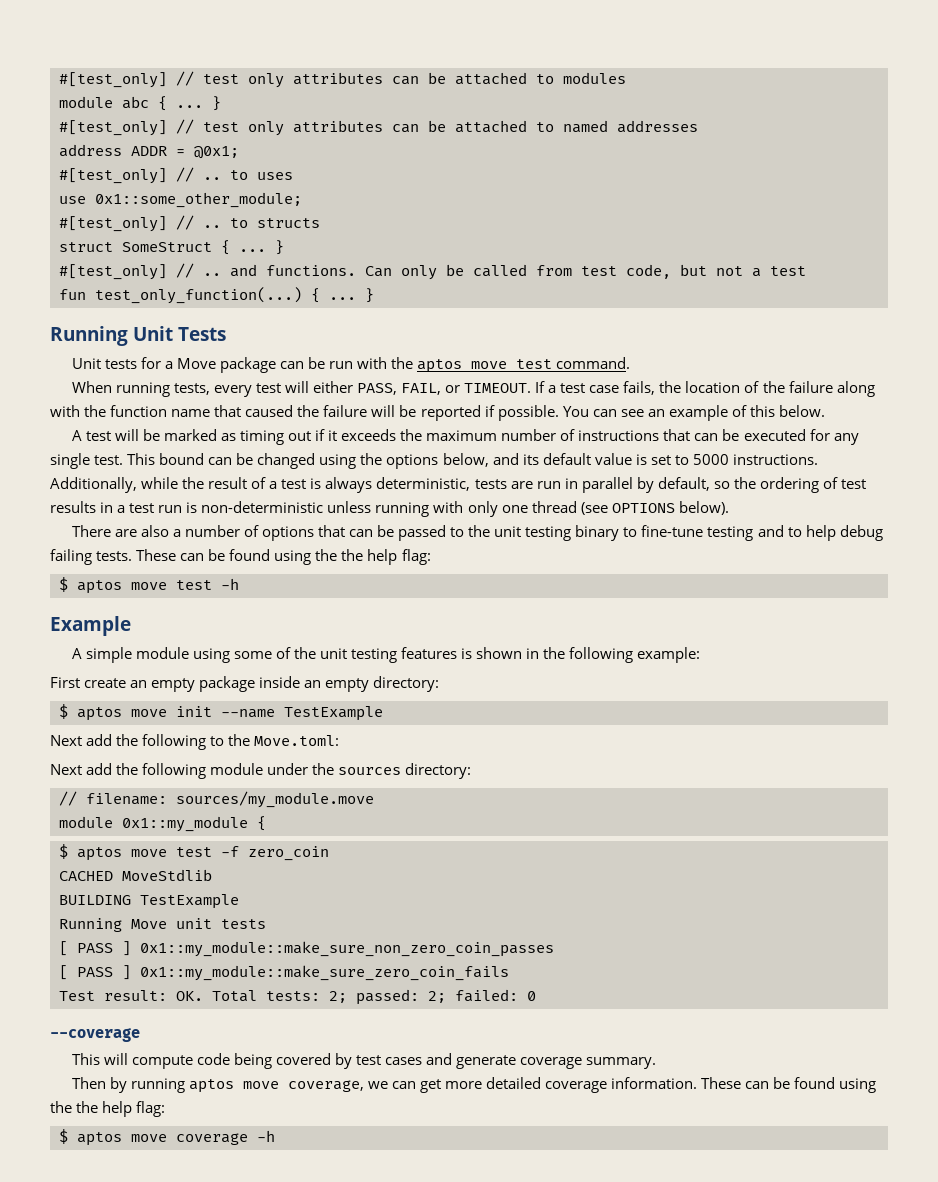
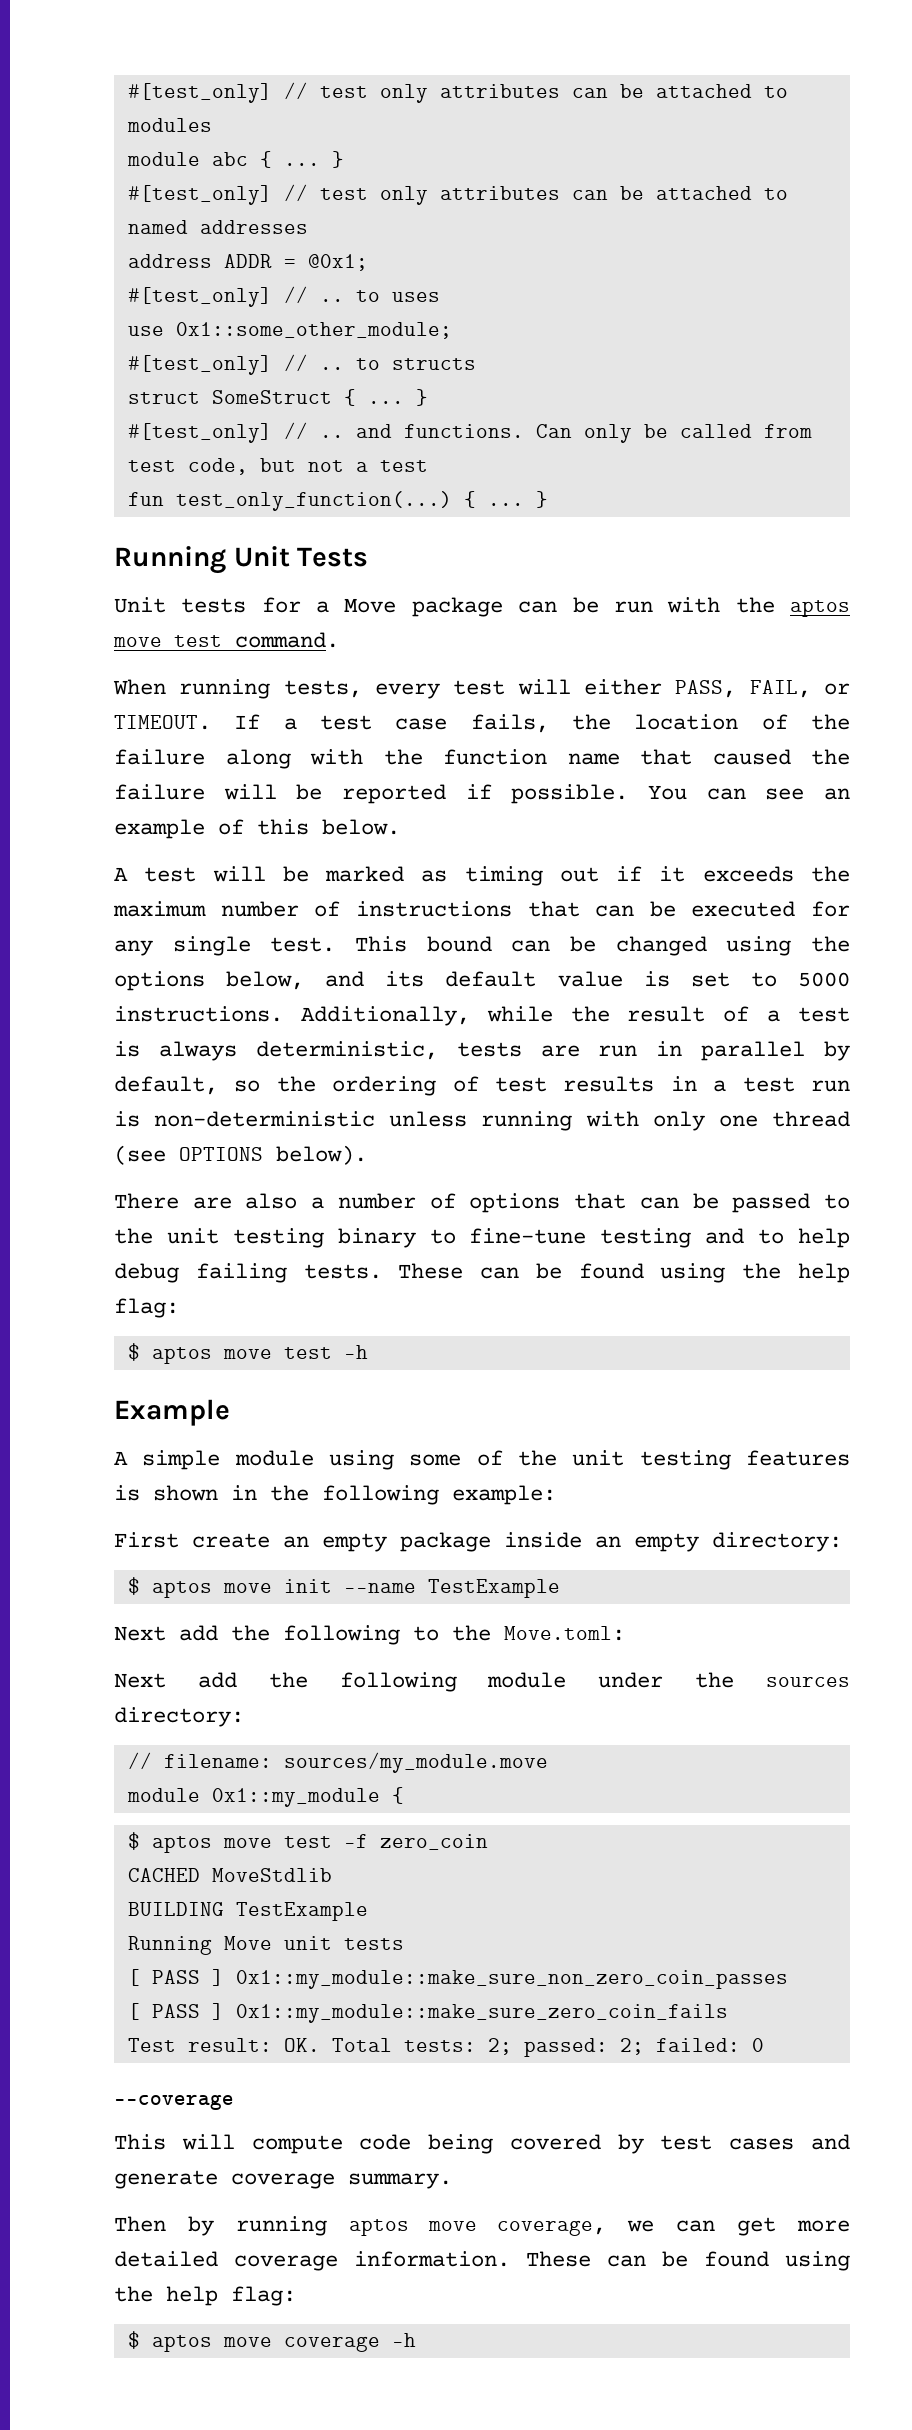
- There are also a number of options that can be passed to the unit testing binary to fine-tune testing and to help debug failing tests. These can be found using the the help flag:
+ There are also a number of options that can be passed to the unit testing binary to fine-tune testing and to help debug failing tests. These can be found using the help flag:
- Then by running aptos move coverage, we can get more detailed coverage information. These can be found using the the help flag:
+ Then by running aptos move coverage, we can get more detailed coverage information. These can be found using the help flag:

